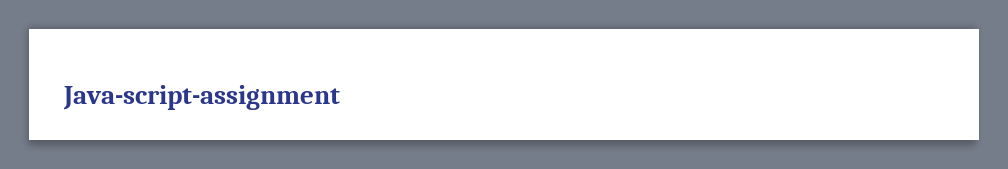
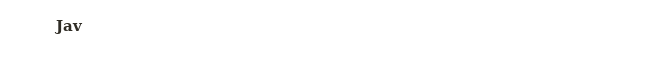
- Java-script-assignment
+ Jav

